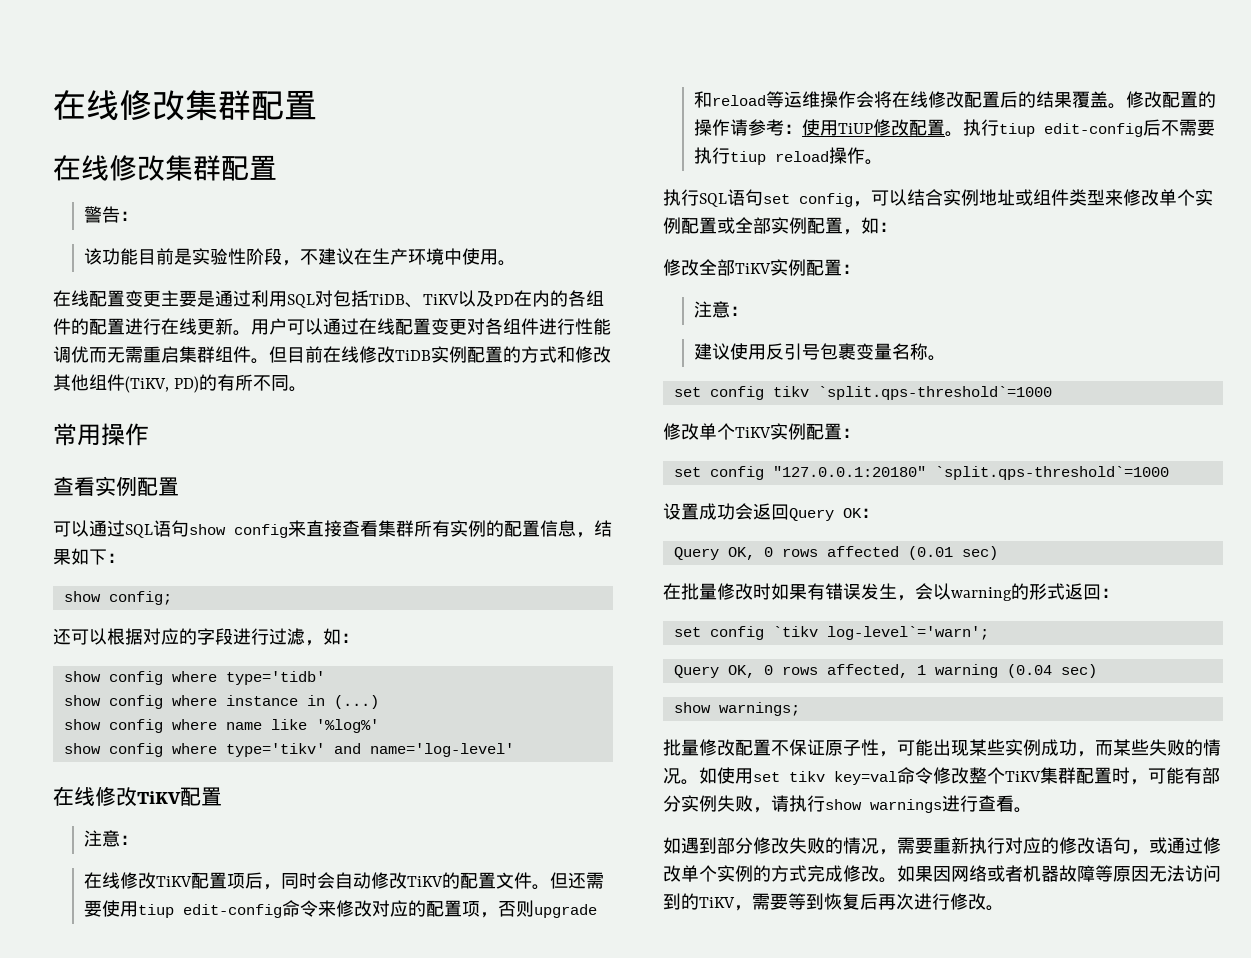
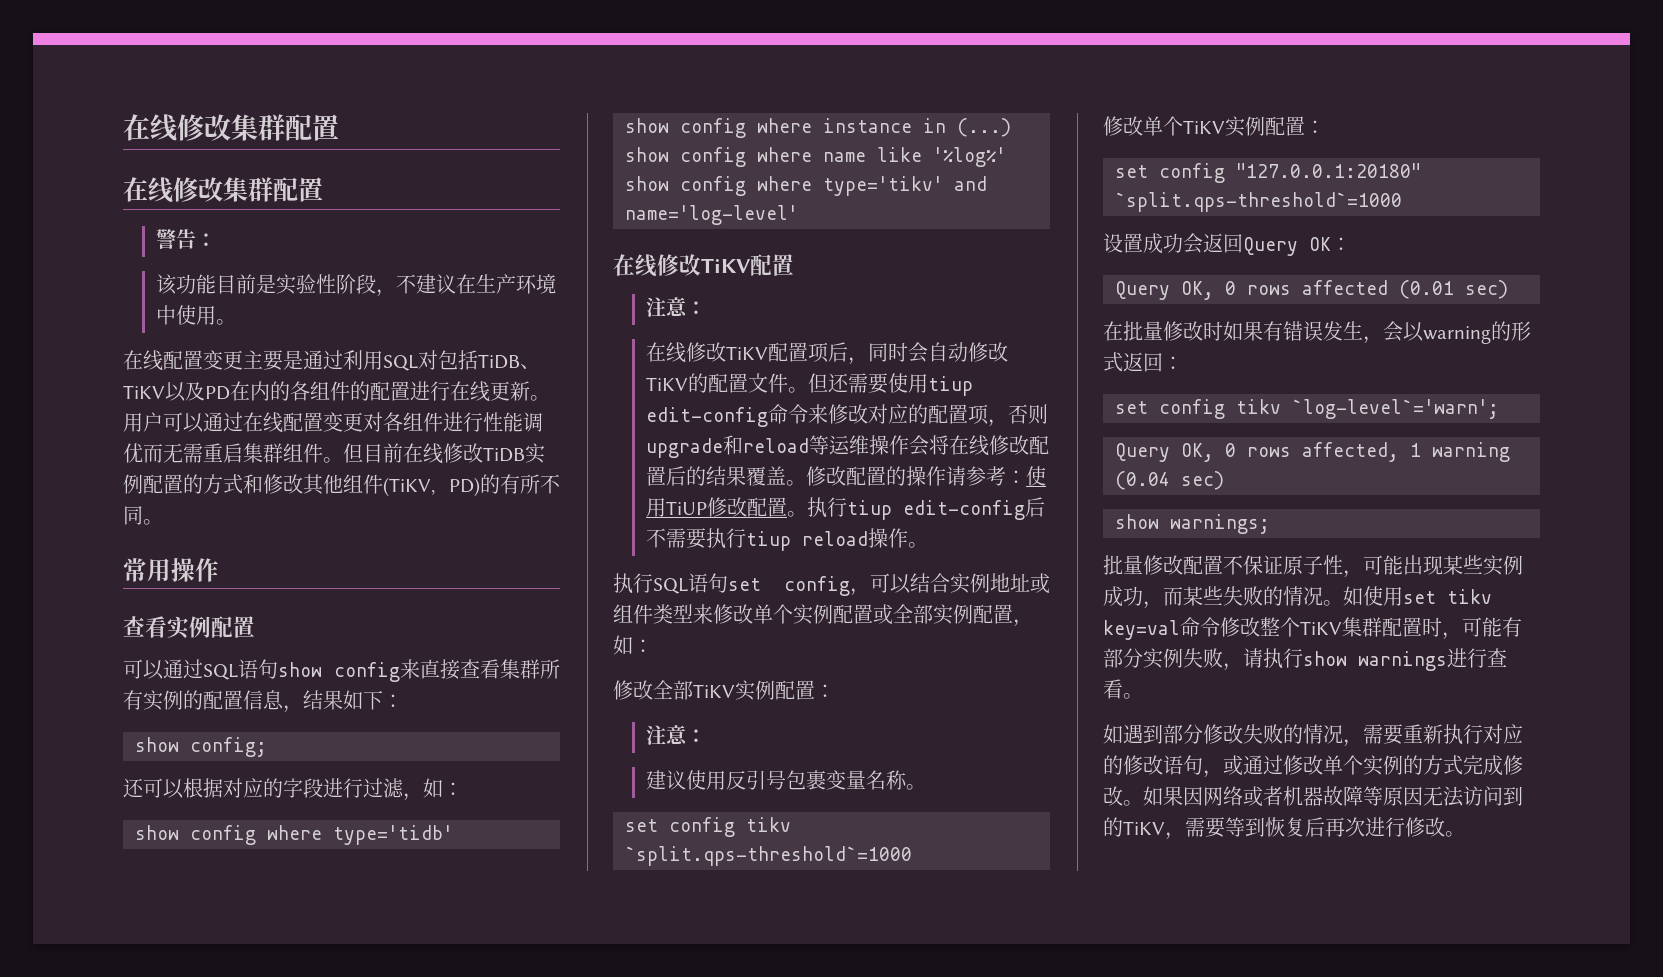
- set config `tikv log-level`='warn';
+ set config tikv `log-level`='warn';

